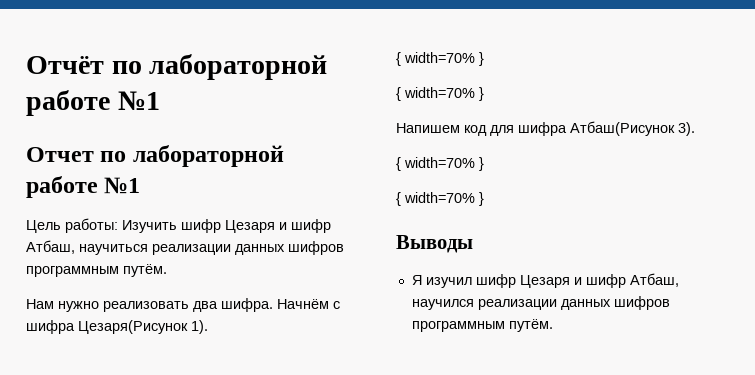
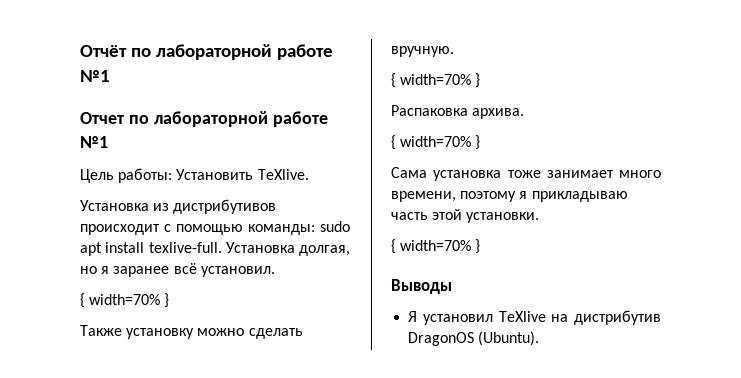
- Цель работы: Изучить шифр Цезаря и шифр Атбаш, научиться реализации данных шифров программным путём.
- Нам нужно реализовать два шифра. Начнём с шифра Цезаря(Рисунок 1).
+ Цель работы: Установить TeXlive.
+ Установка из дистрибутивов происходит с помощью команды: sudo apt install texlive-full. Установка долгая, но я заранее всё установил.
  { width=70% }
+ Также установку можно сделать вручную.
  { width=70% }
- Напишем код для шифра Атбаш(Рисунок 3).
+ Распаковка архива.
  { width=70% }
+ Сама установка тоже занимает много времени, поэтому я прикладываю часть этой установки.
- Я изучил шифр Цезаря и шифр Атбаш, научился реализации данных шифров программным путём.
+ Я установил TeXlive на дистрибутив DragonOS (Ubuntu).

